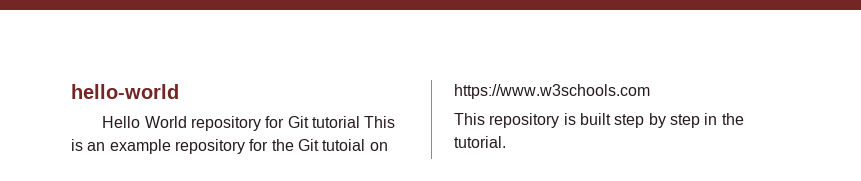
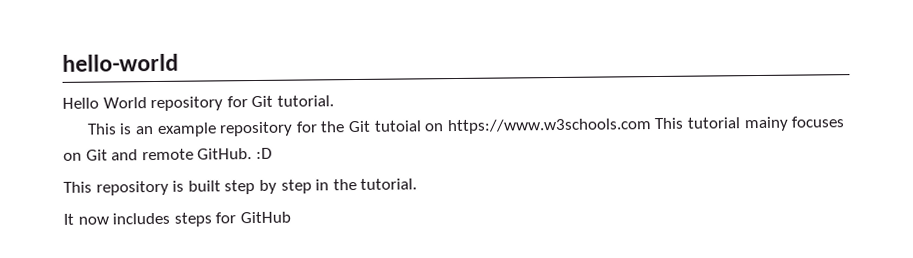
- Hello World repository for Git tutorial This is an example repository for the Git tutoial on https://www.w3schools.com
+ Hello World repository for Git tutorial.
+ This is an example repository for the Git tutoial on https://www.w3schools.com This tutorial mainy focuses on Git and remote GitHub. :D
+ It now includes steps for GitHub

